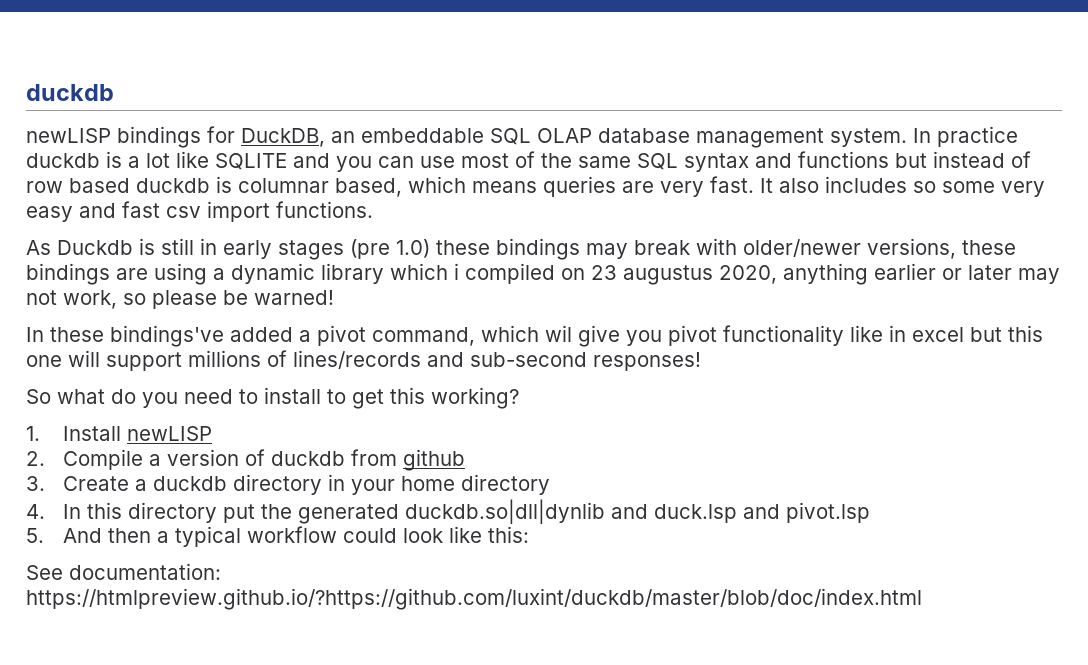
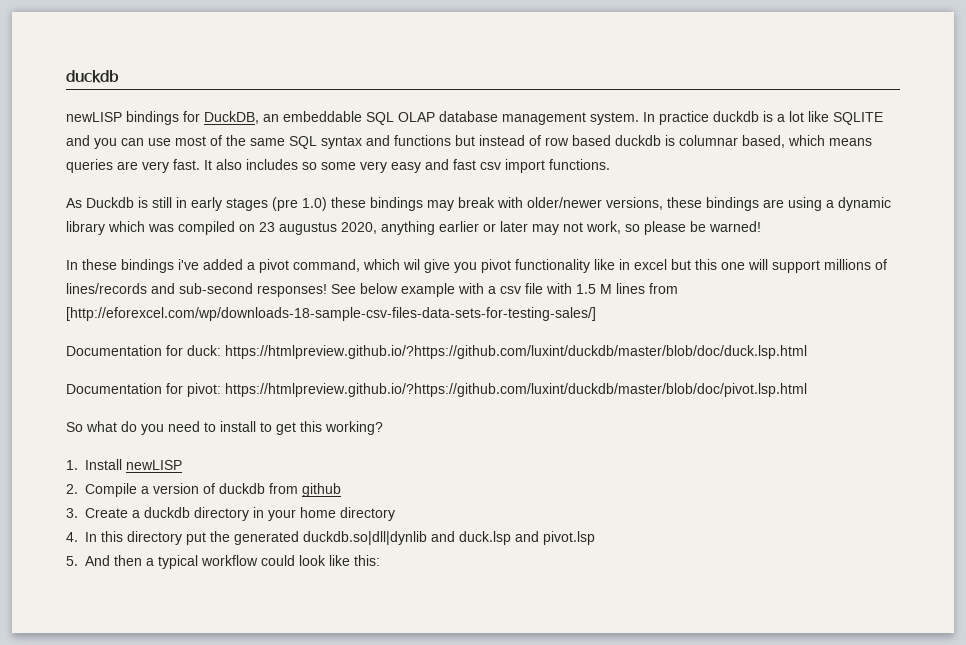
- As Duckdb is still in early stages (pre 1.0) these bindings may break with older/newer versions, these bindings are using a dynamic library which i compiled on 23 augustus 2020, anything earlier or later may not work, so please be warned!
+ As Duckdb is still in early stages (pre 1.0) these bindings may break with older/newer versions, these bindings are using a dynamic library which was compiled on 23 augustus 2020, anything earlier or later may not work, so please be warned!
- In these bindings've added a pivot command, which wil give you pivot functionality like in excel but this one will support millions of lines/records and sub-second responses!
+ In these bindings i've added a pivot command, which wil give you pivot functionality like in excel but this one will support millions of lines/records and sub-second responses! See below example with a csv file with 1.5 M lines from [http://eforexcel.com/wp/downloads-18-sample-csv-files-data-sets-for-testing-sales/]
+ Documentation for duck: https://htmlpreview.github.io/?https://github.com/luxint/duckdb/master/blob/doc/duck.lsp.html
+ Documentation for pivot: https://htmlpreview.github.io/?https://github.com/luxint/duckdb/master/blob/doc/pivot.lsp.html
- See documentation: https://htmlpreview.github.io/?https://github.com/luxint/duckdb/master/blob/doc/index.html

